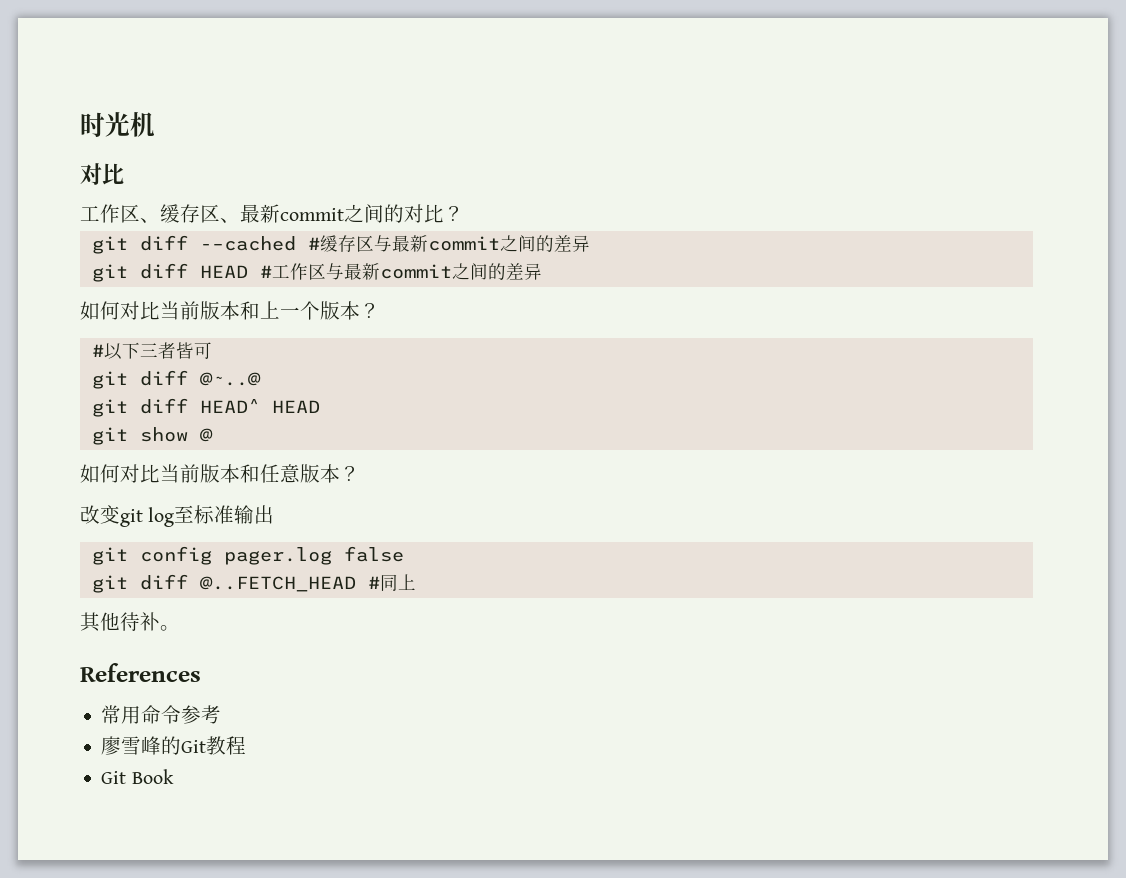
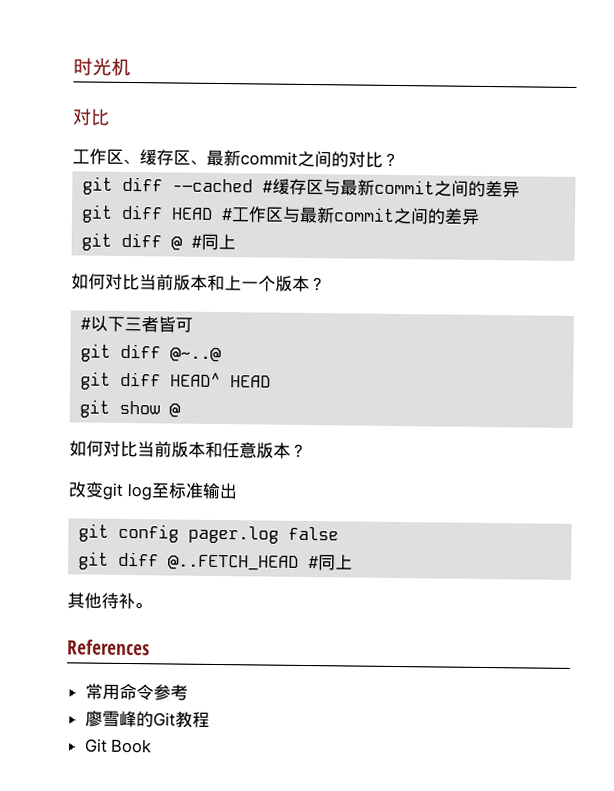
+ git diff @ #同上

